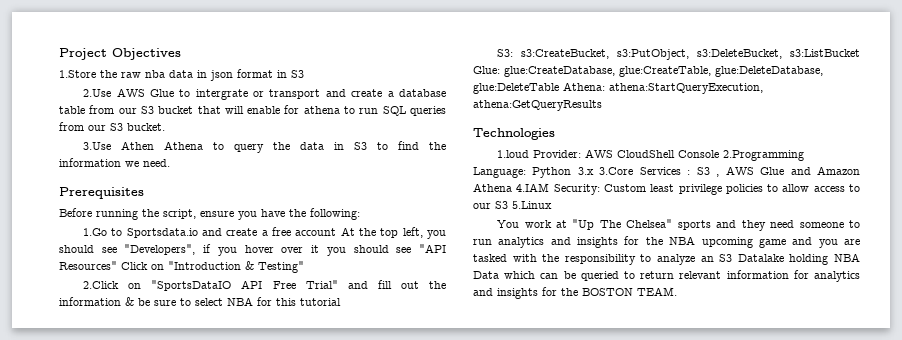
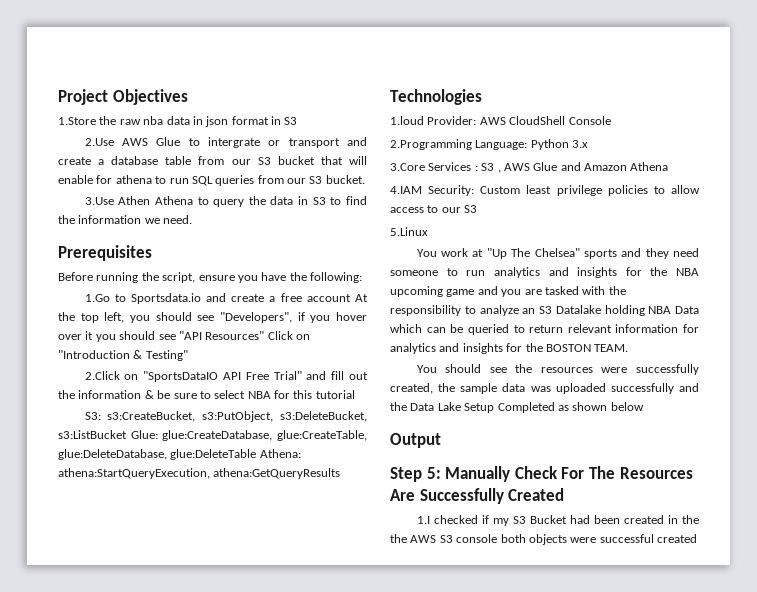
- 1.loud Provider: AWS CloudShell Console 2.Programming Language: Python 3.x 3.Core Services : S3 , AWS Glue and Amazon Athena 4.IAM Security: Custom least privilege policies to allow access to our S3 5.Linux
+ 1.loud Provider: AWS CloudShell Console
+ 2.Programming Language: Python 3.x
+ 3.Core Services : S3 , AWS Glue and Amazon Athena
+ 4.IAM Security: Custom least privilege policies to allow access to our S3
+ 5.Linux
+ You should see the resources were successfully created, the sample data was uploaded successfully and the Data Lake Setup Completed as shown below
+ Output
+ Step 5: Manually Check For The Resources Are Successfully Created
+ 1.I checked if my S3 Bucket had been created in the the AWS S3 console both objects were successful created

